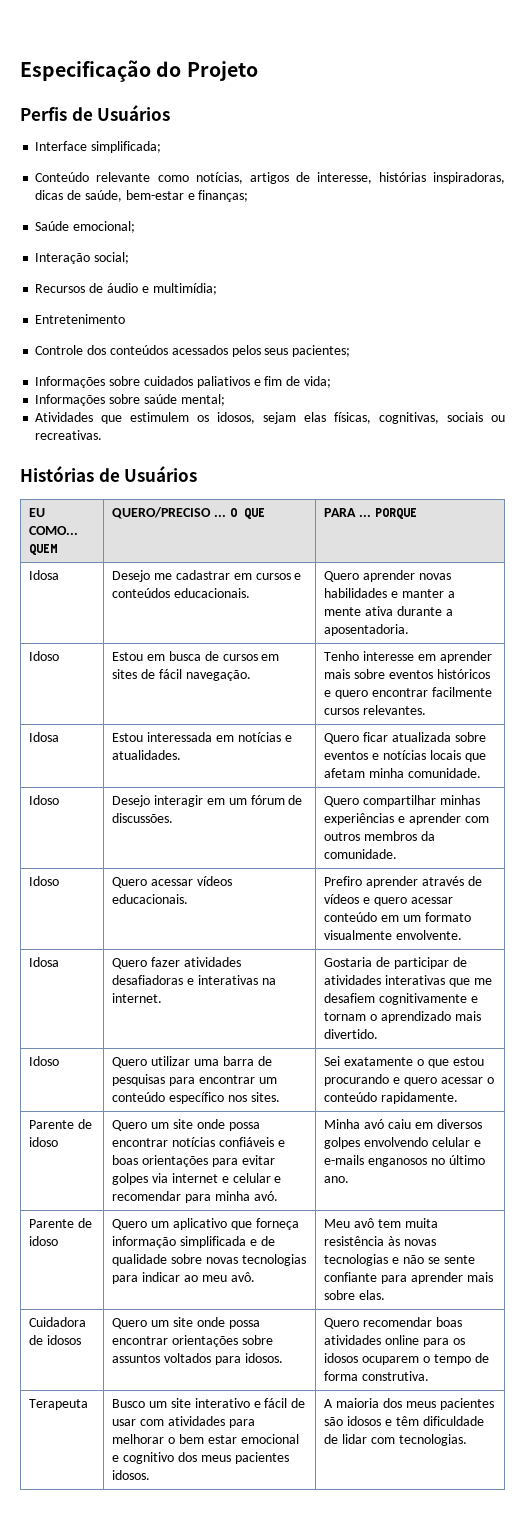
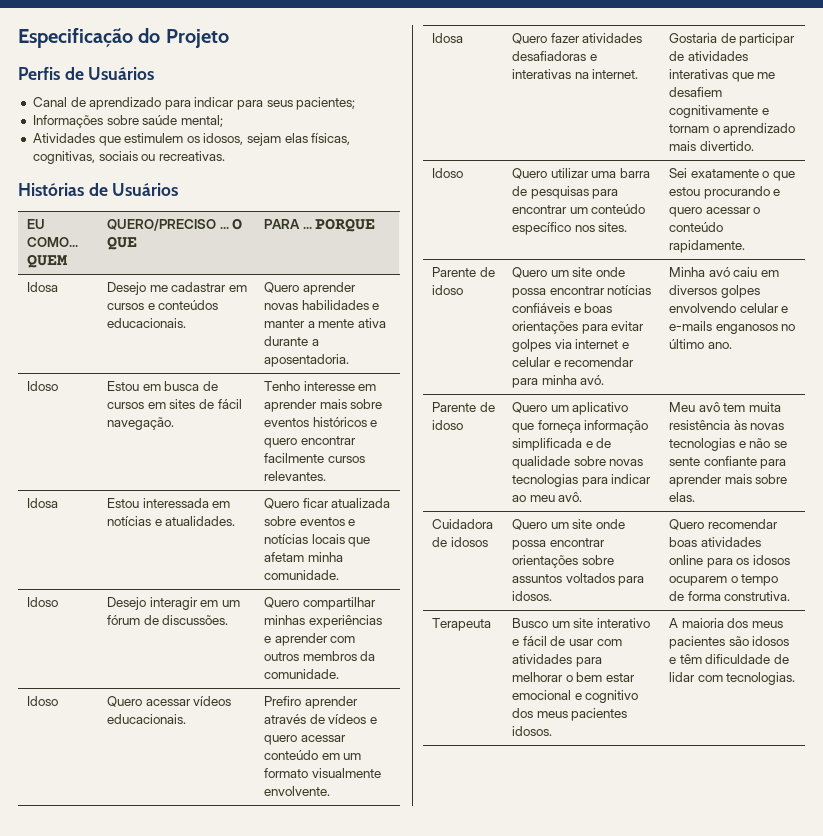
- Interface simplificada;
- Conteúdo relevante como notícias, artigos de interesse, histórias inspiradoras, dicas de saúde, bem-estar e finanças;
- Saúde emocional;
- Interação social;
- Recursos de áudio e multimídia;
- Entretenimento
- Controle dos conteúdos acessados pelos seus pacientes;
- Informações sobre cuidados paliativos e fim de vida;
+ Canal de aprendizado para indicar para seus pacientes;

